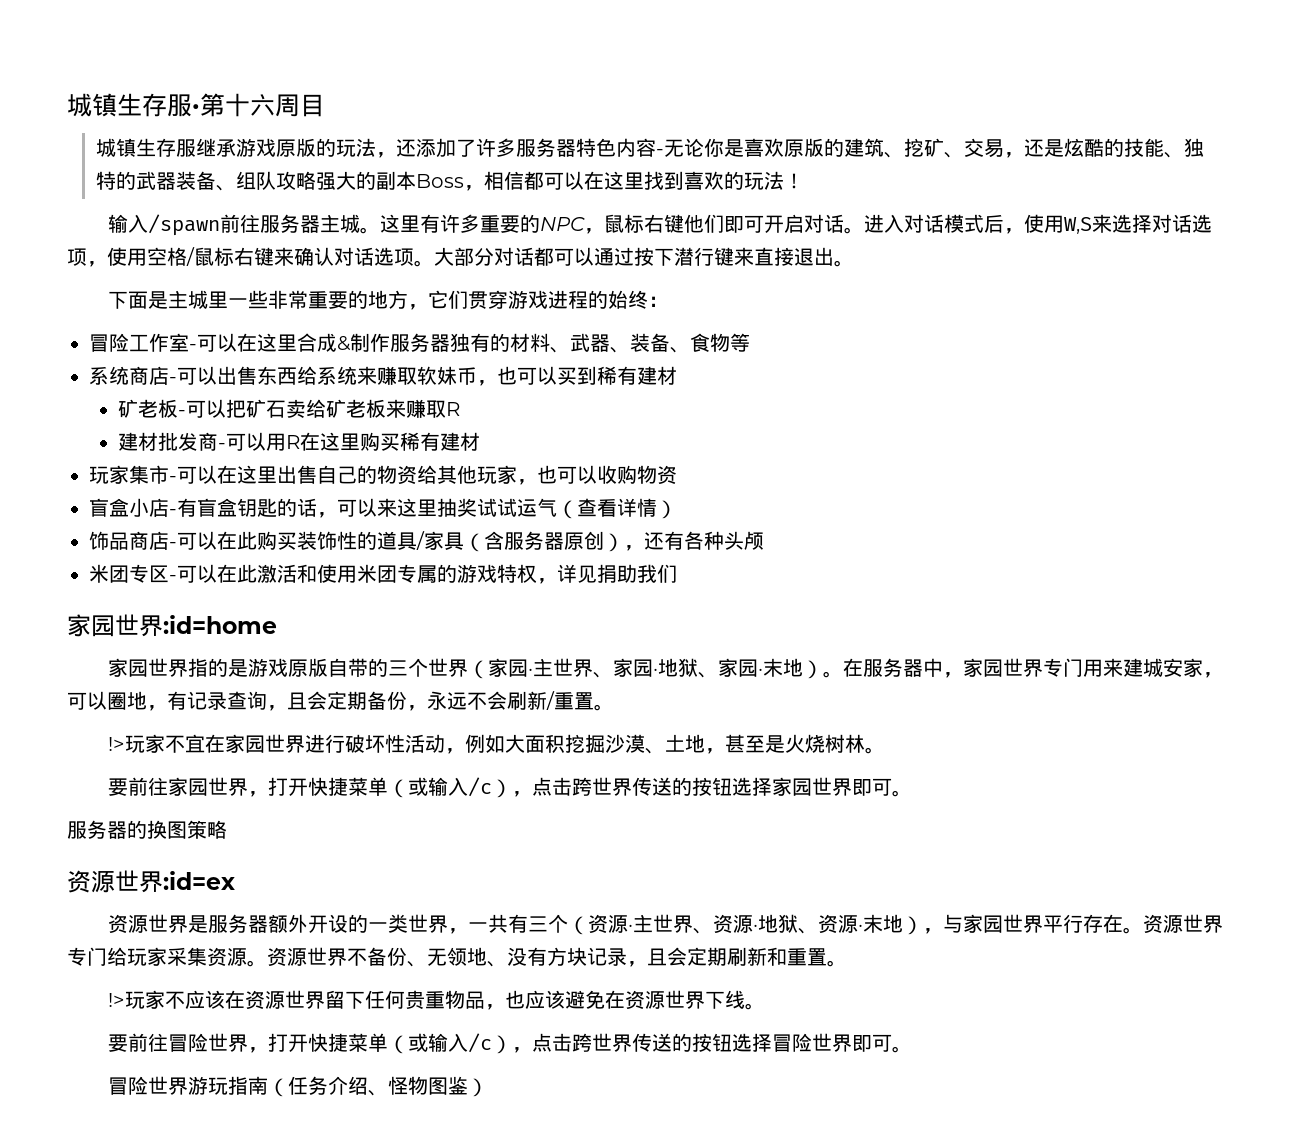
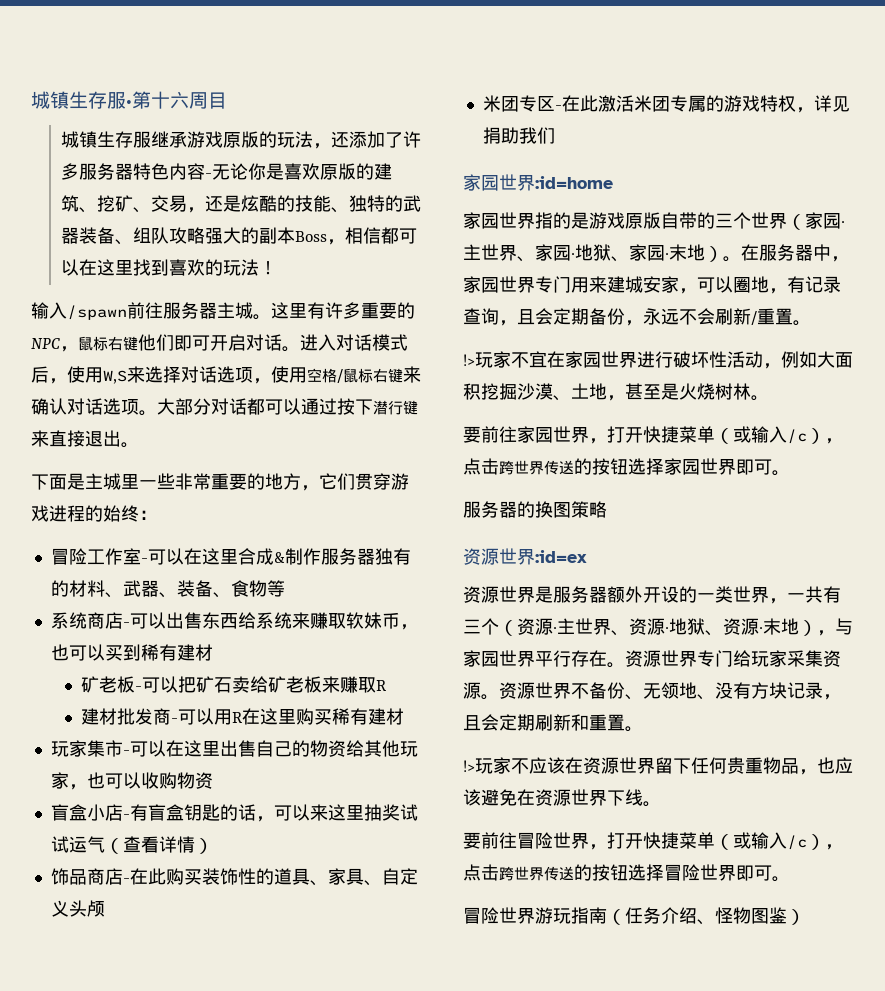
- 饰品商店-可以在此购买装饰性的道具/家具（含服务器原创），还有各种头颅
+ 饰品商店-在此购买装饰性的道具、家具、自定义头颅
- 米团专区-可以在此激活和使用米团专属的游戏特权，详见捐助我们
+ 米团专区-在此激活米团专属的游戏特权，详见捐助我们

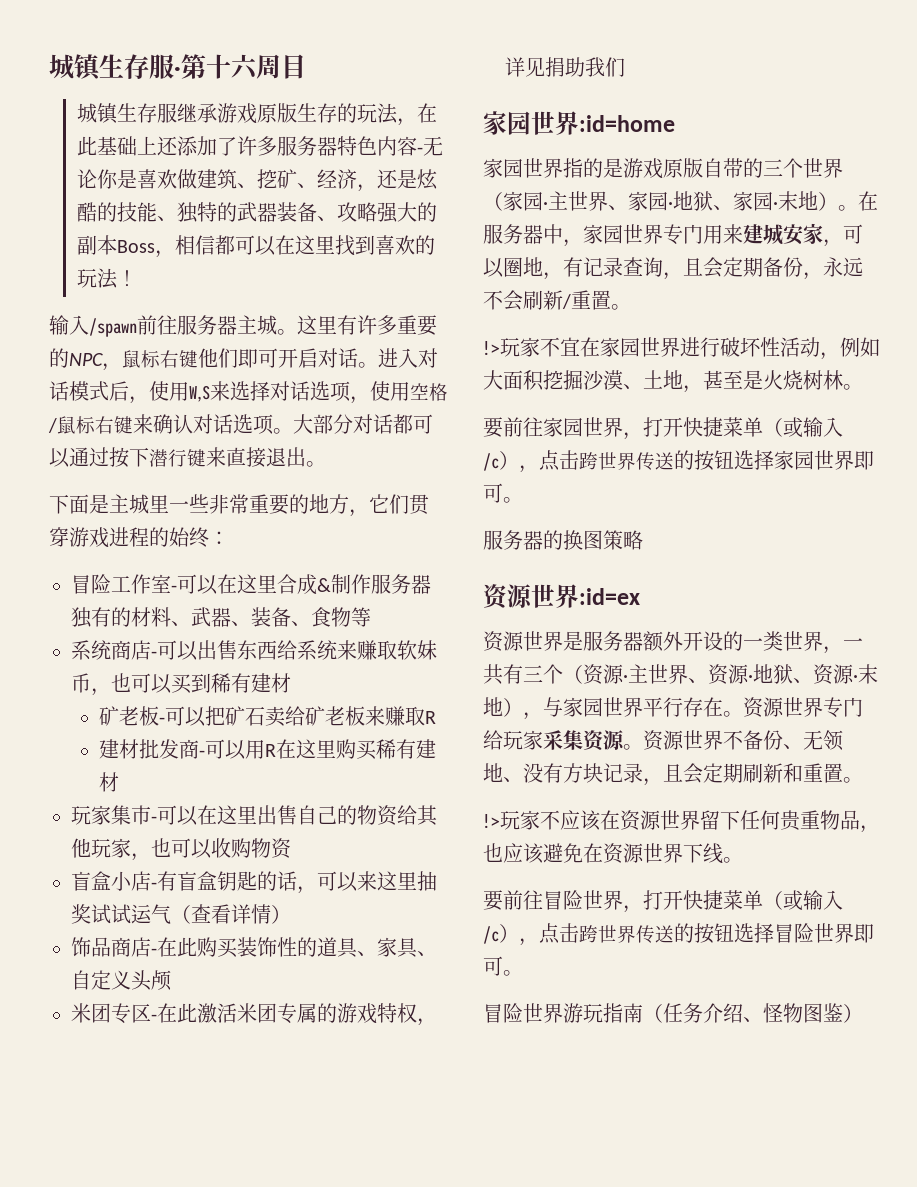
- 城镇生存服继承游戏原版的玩法，还添加了许多服务器特色内容-无论你是喜欢原版的建筑、挖矿、交易，还是炫酷的技能、独特的武器装备、组队攻略强大的副本Boss，相信都可以在这里找到喜欢的玩法！
+ 城镇生存服继承游戏原版生存的玩法，在此基础上还添加了许多服务器特色内容-无论你是喜欢做建筑、挖矿、经济，还是炫酷的技能、独特的武器装备、攻略强大的副本Boss，相信都可以在这里找到喜欢的玩法！

